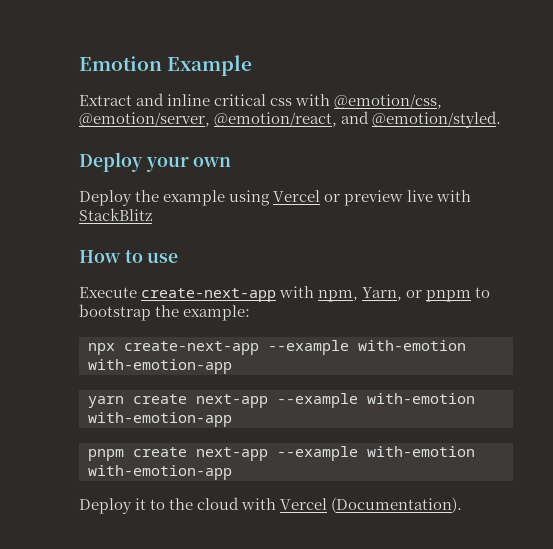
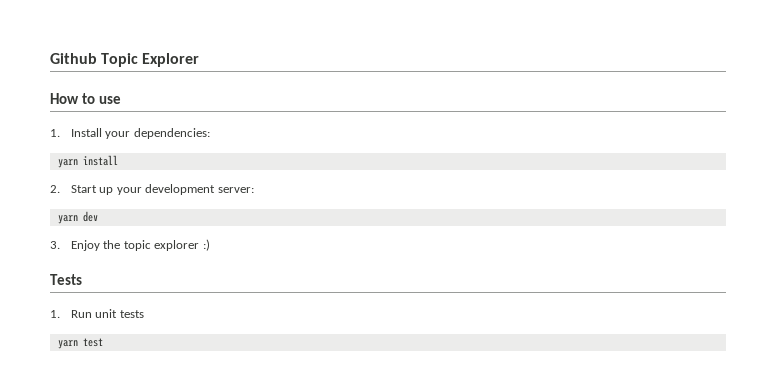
- Emotion Example
- Extract and inline critical css with @emotion/css, @emotion/server, @emotion/react, and @emotion/styled.
- Deploy your own
- Deploy the example using Vercel or preview live with StackBlitz
+ Github Topic Explorer
  How to use
- Execute create-next-app with npm, Yarn, or pnpm to bootstrap the example:
- npx create-next-app --example with-emotion with-emotion-app
- yarn create next-app --example with-emotion with-emotion-app
- pnpm create next-app --example with-emotion with-emotion-app
- Deploy it to the cloud with Vercel (Documentation).
+ 1. Install your dependencies:
+ yarn install
+ 2. Start up your development server:
+ yarn dev
+ 3. Enjoy the topic explorer :)
+ Tests
+ 1. Run unit tests
+ yarn test

